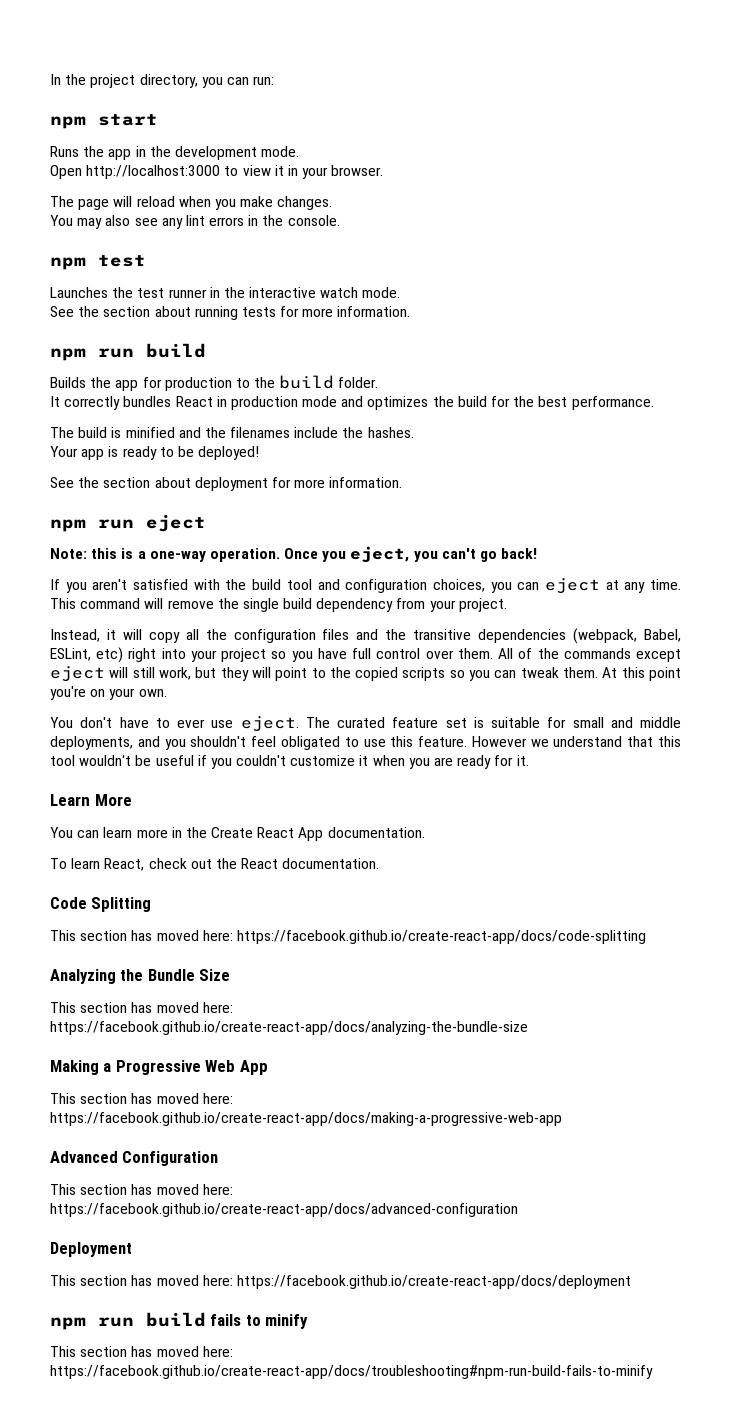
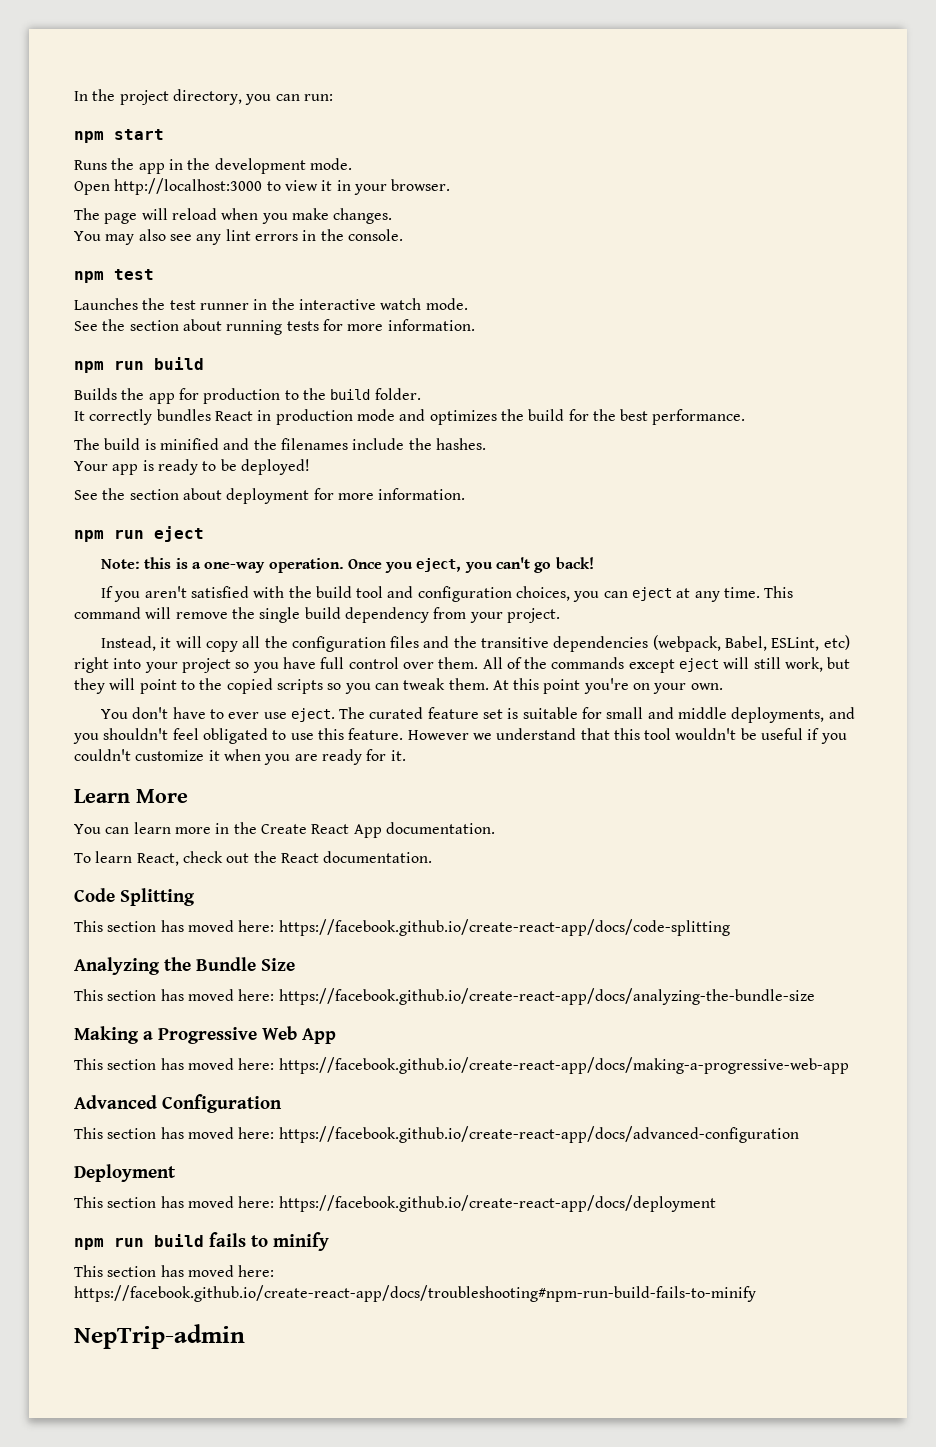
+ NepTrip-admin

